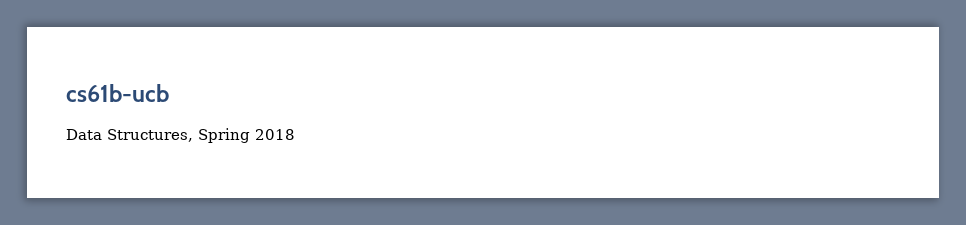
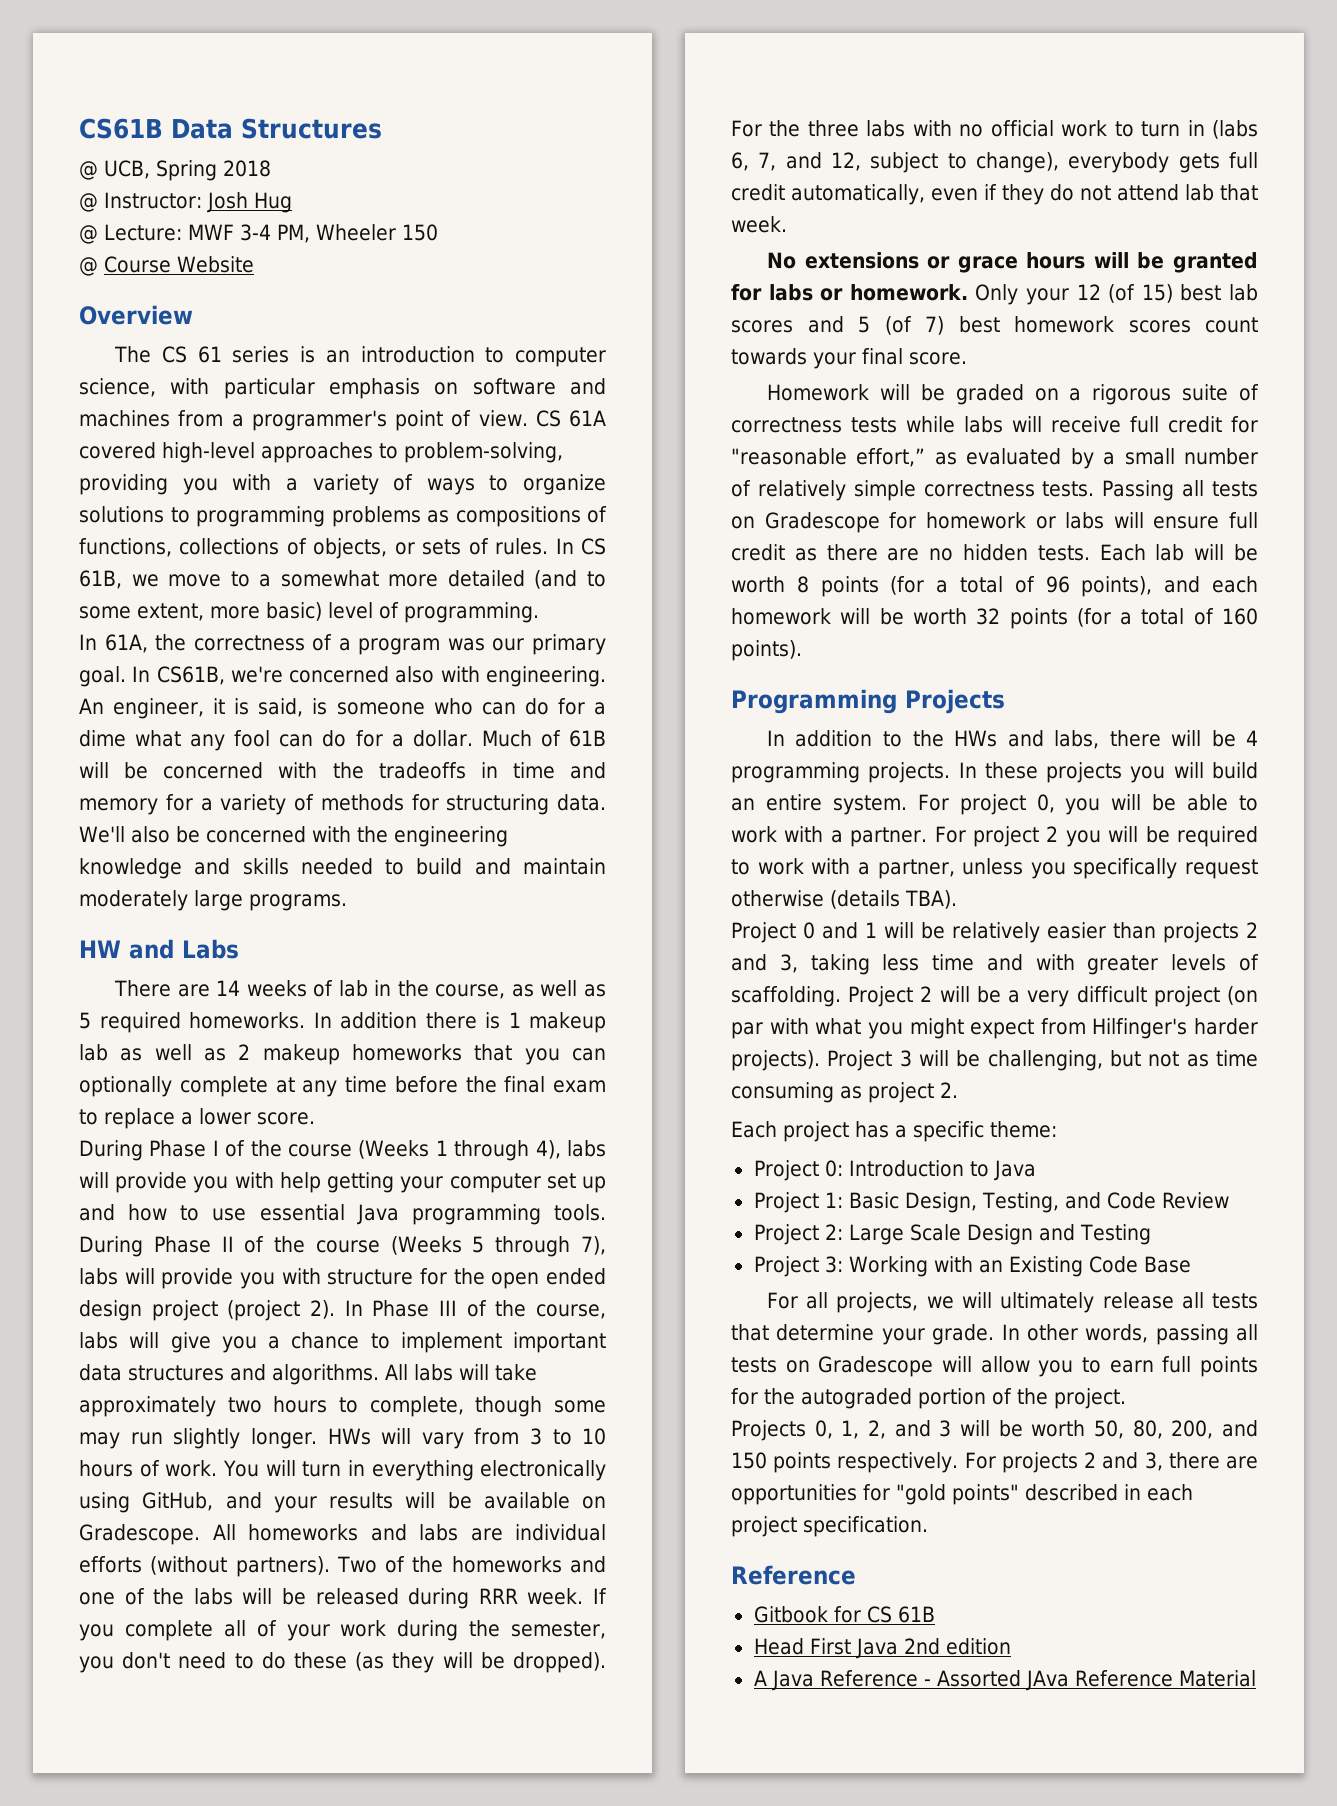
- cs61b-ucb
- Data Structures, Spring 2018
+ CS61B Data Structures
+ @ UCB, Spring 2018
+ @ Instructor: Josh Hug
+ @ Lecture: MWF 3-4 PM, Wheeler 150
+ @ Course Website
+ Overview
+ The CS 61 series is an introduction to computer science, with particular emphasis on software and machines from a programmer's point of view. CS 61A covered high-level approaches to problem-solving, providing you with a variety of ways to organize solutions to programming problems as compositions of functions, collections of objects, or sets of rules. In CS 61B, we move to a somewhat more detailed (and to some extent, more basic) level of programming.
+ In 61A, the correctness of a program was our primary goal. In CS61B, we're concerned also with engineering. An engineer, it is said, is someone who can do for a dime what any fool can do for a dollar. Much of 61B will be concerned with the tradeoffs in time and memory for a variety of methods for structuring data. We'll also be concerned with the engineering knowledge and skills needed to build and maintain moderately large programs.
+ HW and Labs
+ There are 14 weeks of lab in the course, as well as 5 required homeworks. In addition there is 1 makeup lab as well as 2 makeup homeworks that you can optionally complete at any time before the final exam to replace a lower score.
+ During Phase I of the course (Weeks 1 through 4), labs will provide you with help getting your computer set up and how to use essential Java programming tools. During Phase II of the course (Weeks 5 through 7), labs will provide you with structure for the open ended design project (project 2). In Phase III of the course, labs will give you a chance to implement important data structures and algorithms. All labs will take approximately two hours to complete, though some may run slightly longer. HWs will vary from 3 to 10 hours of work. You will turn in everything electronically using GitHub, and your results will be available on Gradescope. All homeworks and labs are individual efforts (without partners). Two of the homeworks and one of the labs will be released during RRR week. If you complete all of your work during the semester, you don't need to do these (as they will be dropped). For the three labs with no official work to turn in (labs 6, 7, and 12, subject to change), everybody gets full credit automatically, even if they do not attend lab that week.
+ No extensions or grace hours will be granted for labs or homework. Only your 12 (of 15) best lab scores and 5 (of 7) best homework scores count towards your final score.
+ Homework will be graded on a rigorous suite of correctness tests while labs will receive full credit for "reasonable effort,” as evaluated by a small number of relatively simple correctness tests. Passing all tests on Gradescope for homework or labs will ensure full credit as there are no hidden tests. Each lab will be worth 8 points (for a total of 96 points), and each homework will be worth 32 points (for a total of 160 points).
+ Programming Projects
+ In addition to the HWs and labs, there will be 4 programming projects. In these projects you will build an entire system. For project 0, you will be able to work with a partner. For project 2 you will be required to work with a partner, unless you specifically request otherwise (details TBA).
+ Project 0 and 1 will be relatively easier than projects 2 and 3, taking less time and with greater levels of scaffolding. Project 2 will be a very difficult project (on par with what you might expect from Hilfinger's harder projects). Project 3 will be challenging, but not as time consuming as project 2.
+ Each project has a specific theme:
+ Project 0: Introduction to Java
+ Project 1: Basic Design, Testing, and Code Review
+ Project 2: Large Scale Design and Testing
+ Project 3: Working with an Existing Code Base
+ For all projects, we will ultimately release all tests that determine your grade. In other words, passing all tests on Gradescope will allow you to earn full points for the autograded portion of the project.
+ Projects 0, 1, 2, and 3 will be worth 50, 80, 200, and 150 points respectively. For projects 2 and 3, there are opportunities for "gold points" described in each project specification.
+ Reference
+ Gitbook for CS 61B
+ Head First Java 2nd edition
+ A Java Reference - Assorted JAva Reference Material

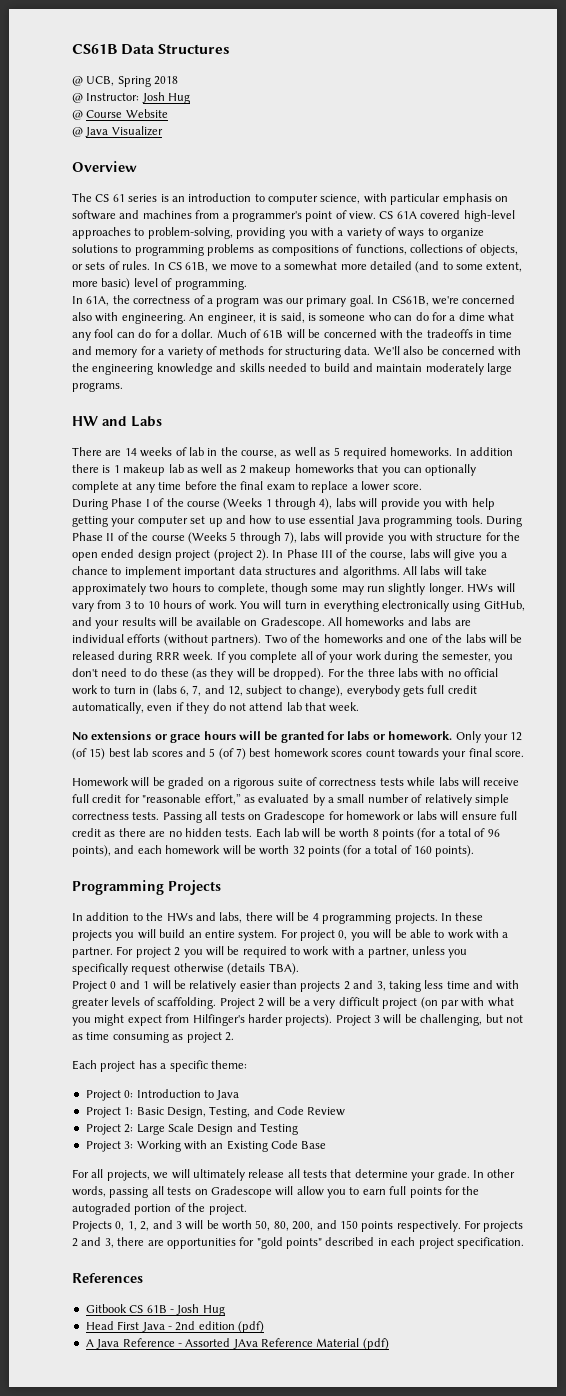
- @ Lecture: MWF 3-4 PM, Wheeler 150
  @ Course Website
+ @ Java Visualizer
  For projects 2 and 3, there are opportunities for "gold points" described in each project specification.
- Reference
+ References
- Gitbook for CS 61B
+ Gitbook CS 61B - Josh Hug
- Head First Java 2nd edition
+ Head First Java - 2nd edition (pdf)
- A Java Reference - Assorted JAva Reference Material
+ A Java Reference - Assorted JAva Reference Material (pdf)

